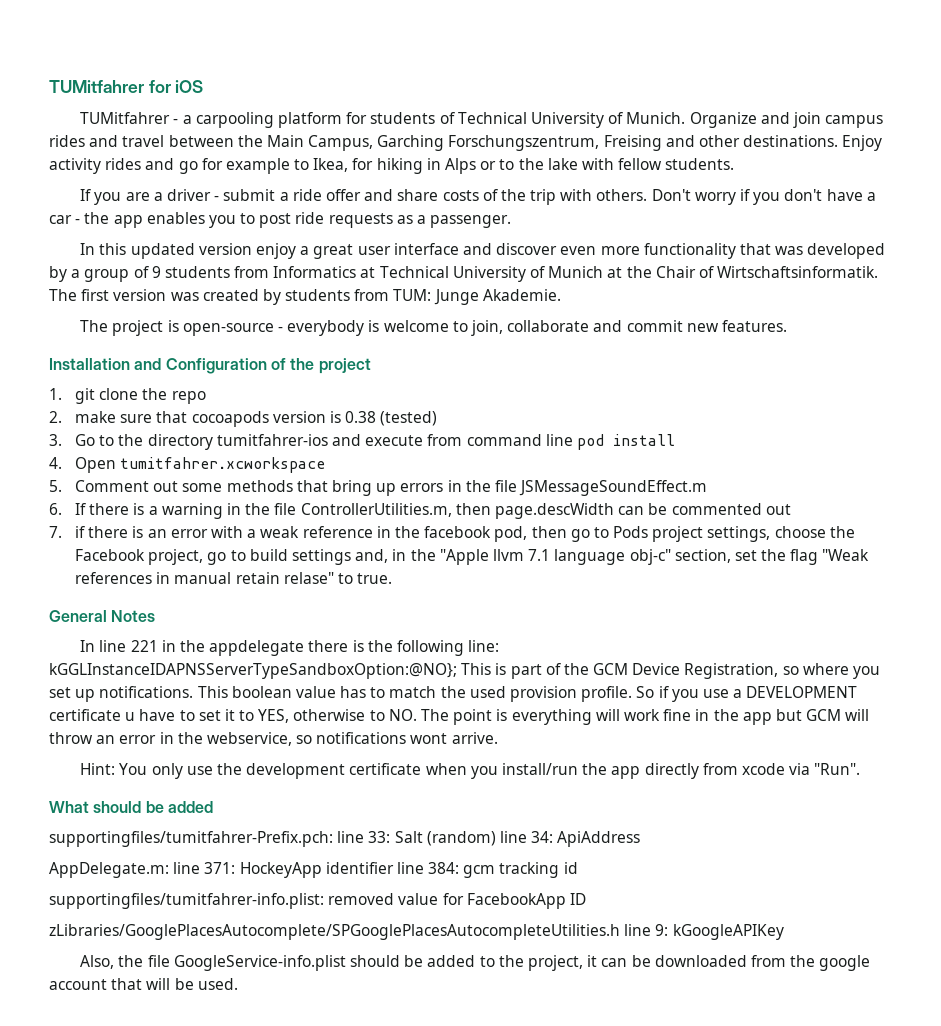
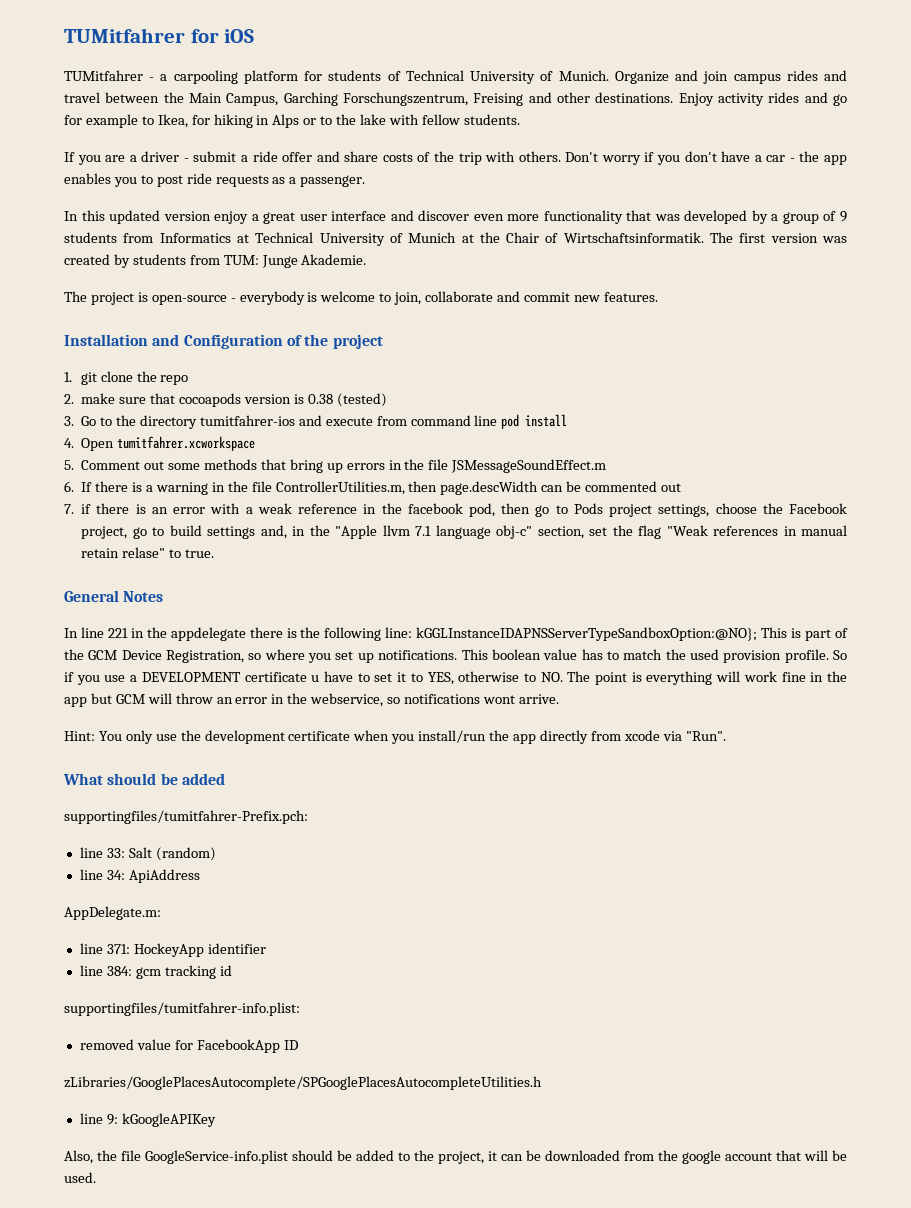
- supportingfiles/tumitfahrer-Prefix.pch: line 33: Salt (random) line 34: ApiAddress
+ supportingfiles/tumitfahrer-Prefix.pch:
+ line 33: Salt (random)
+ line 34: ApiAddress
- AppDelegate.m: line 371: HockeyApp identifier line 384: gcm tracking id
+ AppDelegate.m:
+ line 371: HockeyApp identifier
+ line 384: gcm tracking id
- supportingfiles/tumitfahrer-info.plist: removed value for FacebookApp ID
+ supportingfiles/tumitfahrer-info.plist:
+ removed value for FacebookApp ID
- zLibraries/GooglePlacesAutocomplete/SPGooglePlacesAutocompleteUtilities.h line 9: kGoogleAPIKey
+ zLibraries/GooglePlacesAutocomplete/SPGooglePlacesAutocompleteUtilities.h
+ line 9: kGoogleAPIKey

